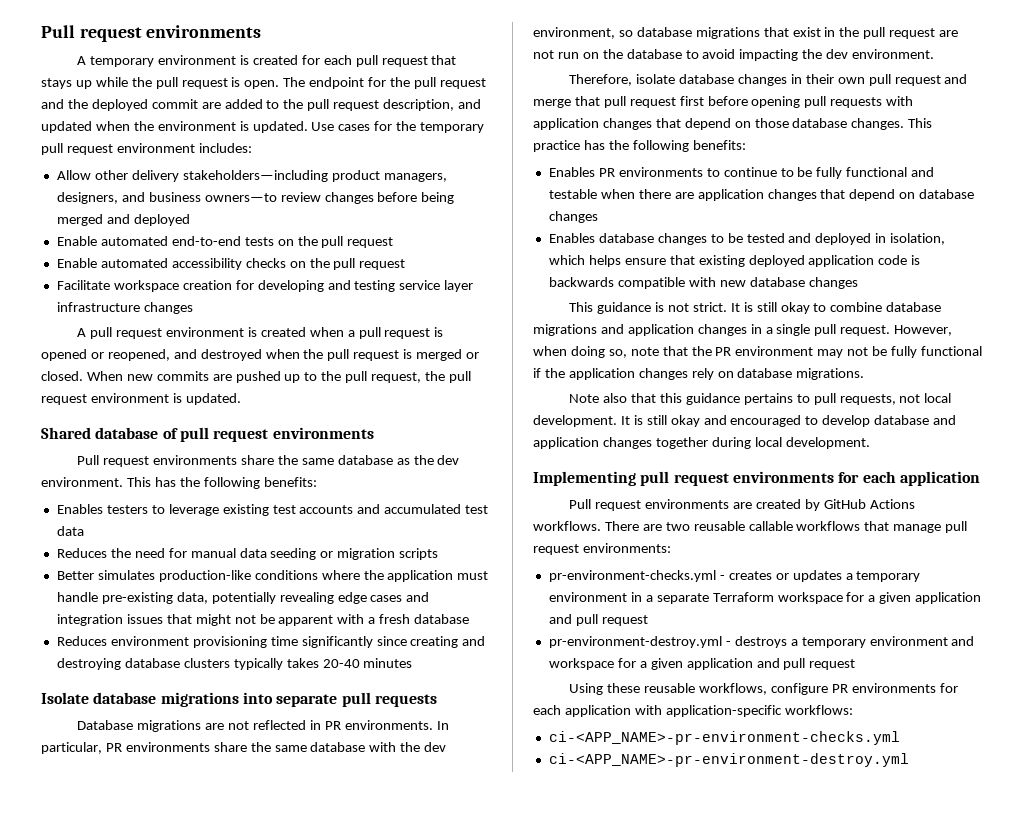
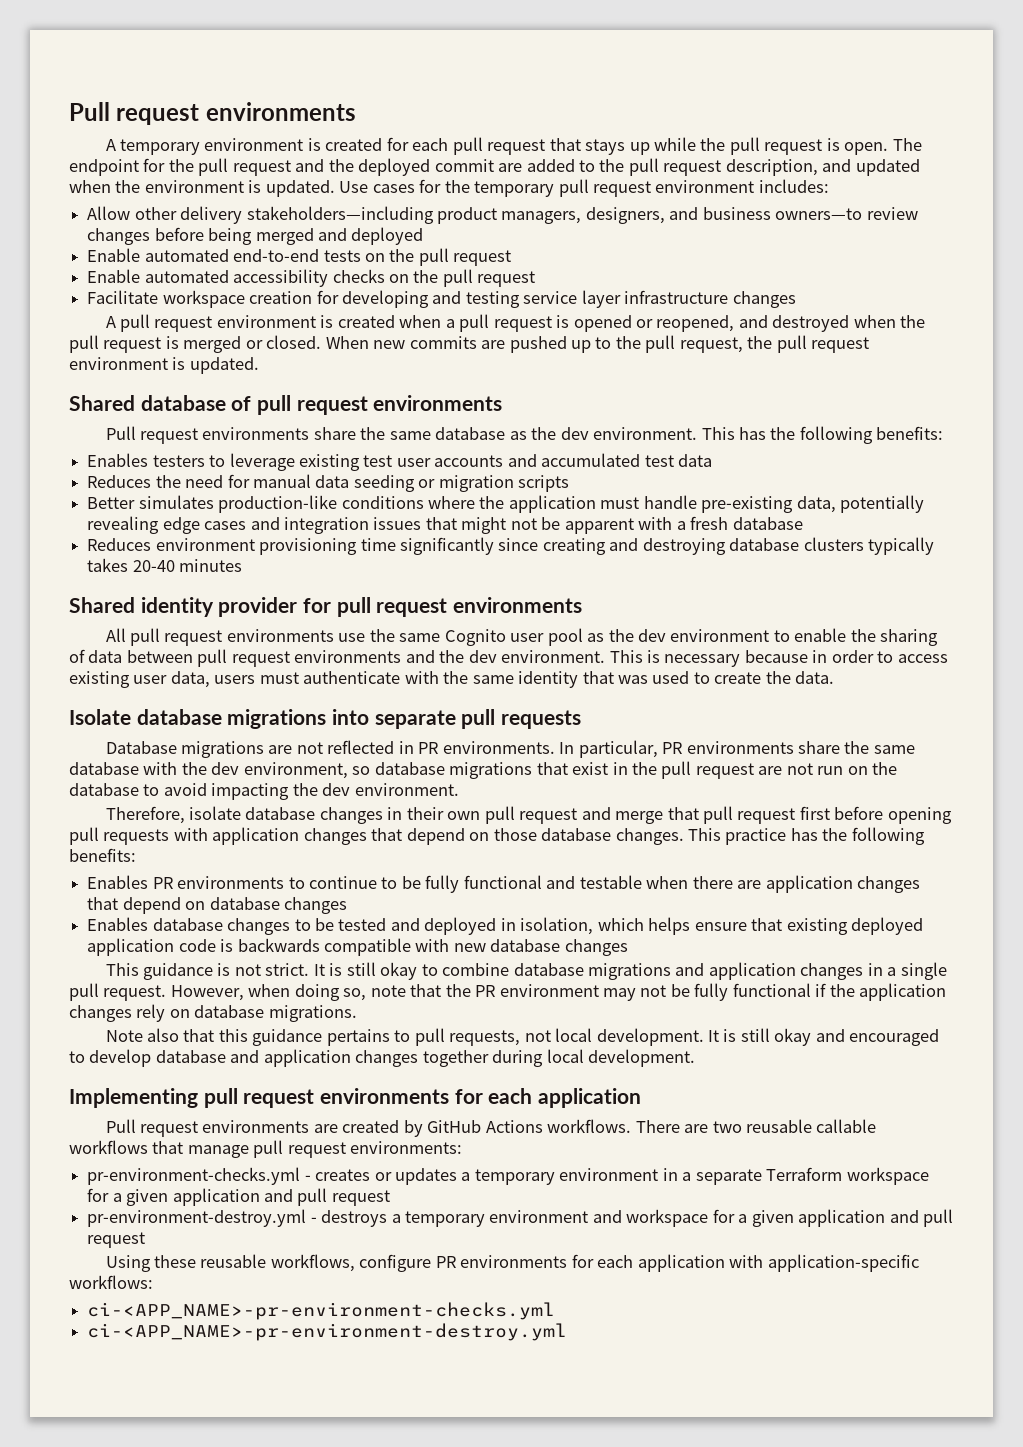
- Enables testers to leverage existing test accounts and accumulated test data
+ Enables testers to leverage existing test user accounts and accumulated test data
+ Shared identity provider for pull request environments
+ All pull request environments use the same Cognito user pool as the dev environment to enable the sharing of data between pull request environments and the dev environment. This is necessary because in order to access existing user data, users must authenticate with the same identity that was used to create the data.

